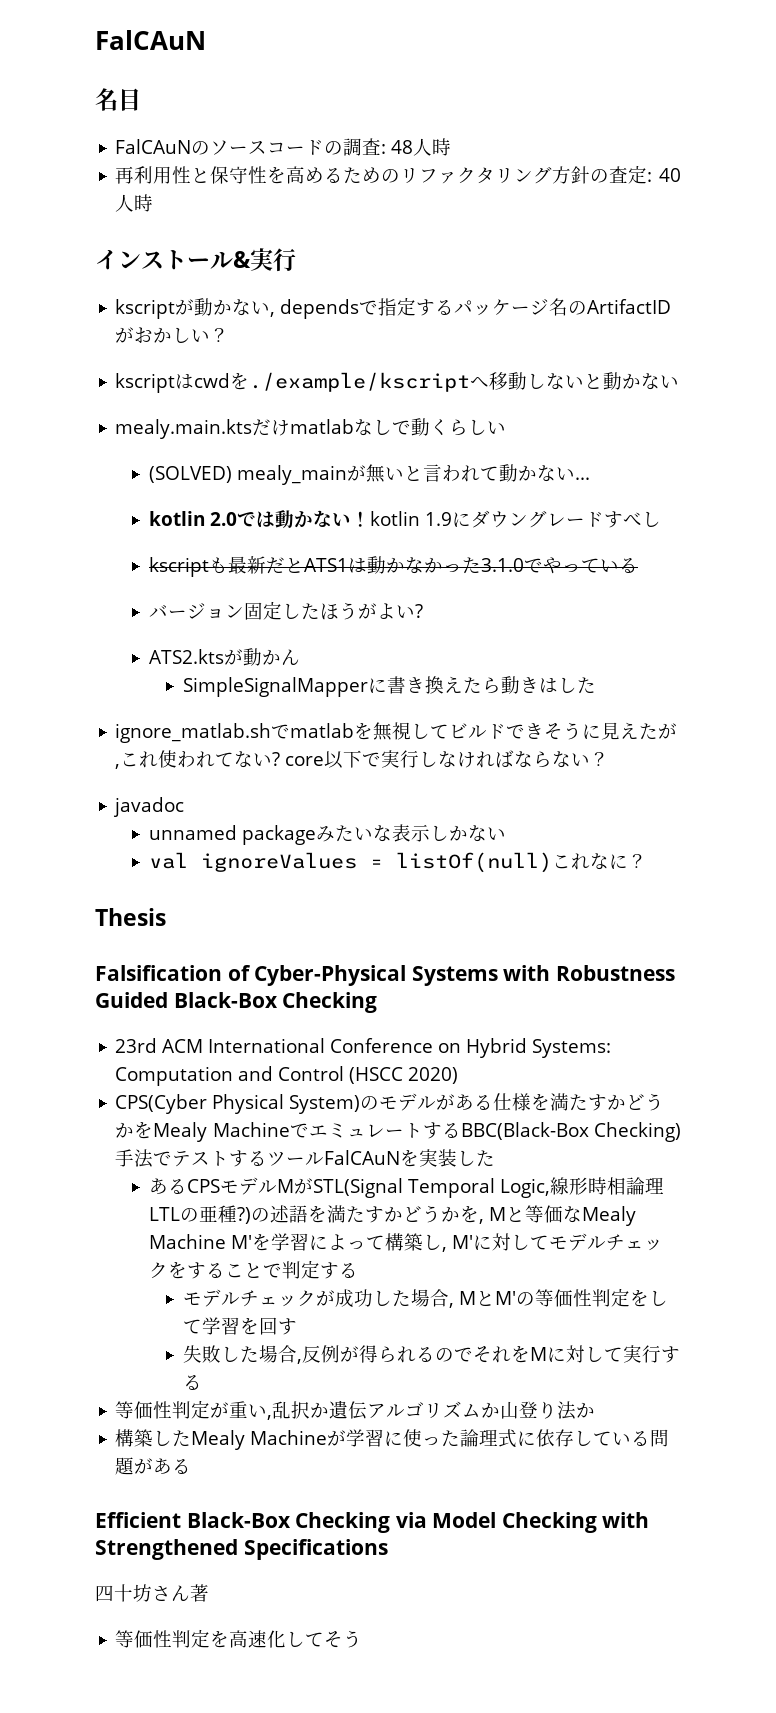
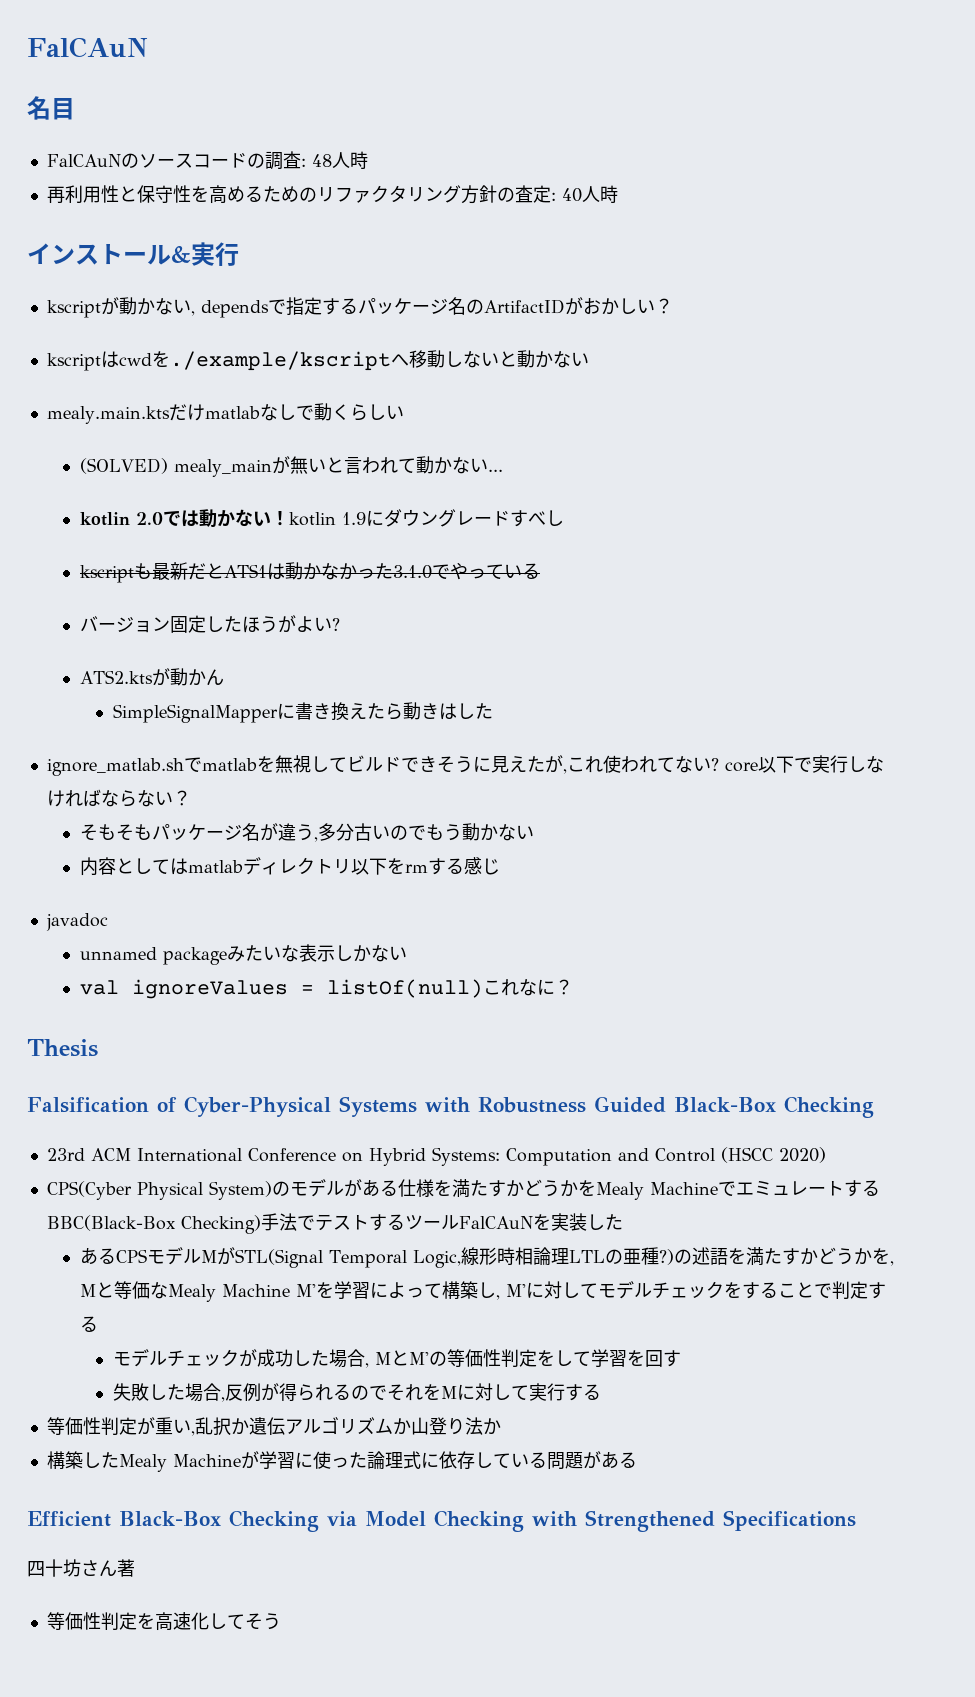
+ そもそもパッケージ名が違う,多分古いのでもう動かない
+ 内容としてはmatlabディレクトリ以下をrmする感じ

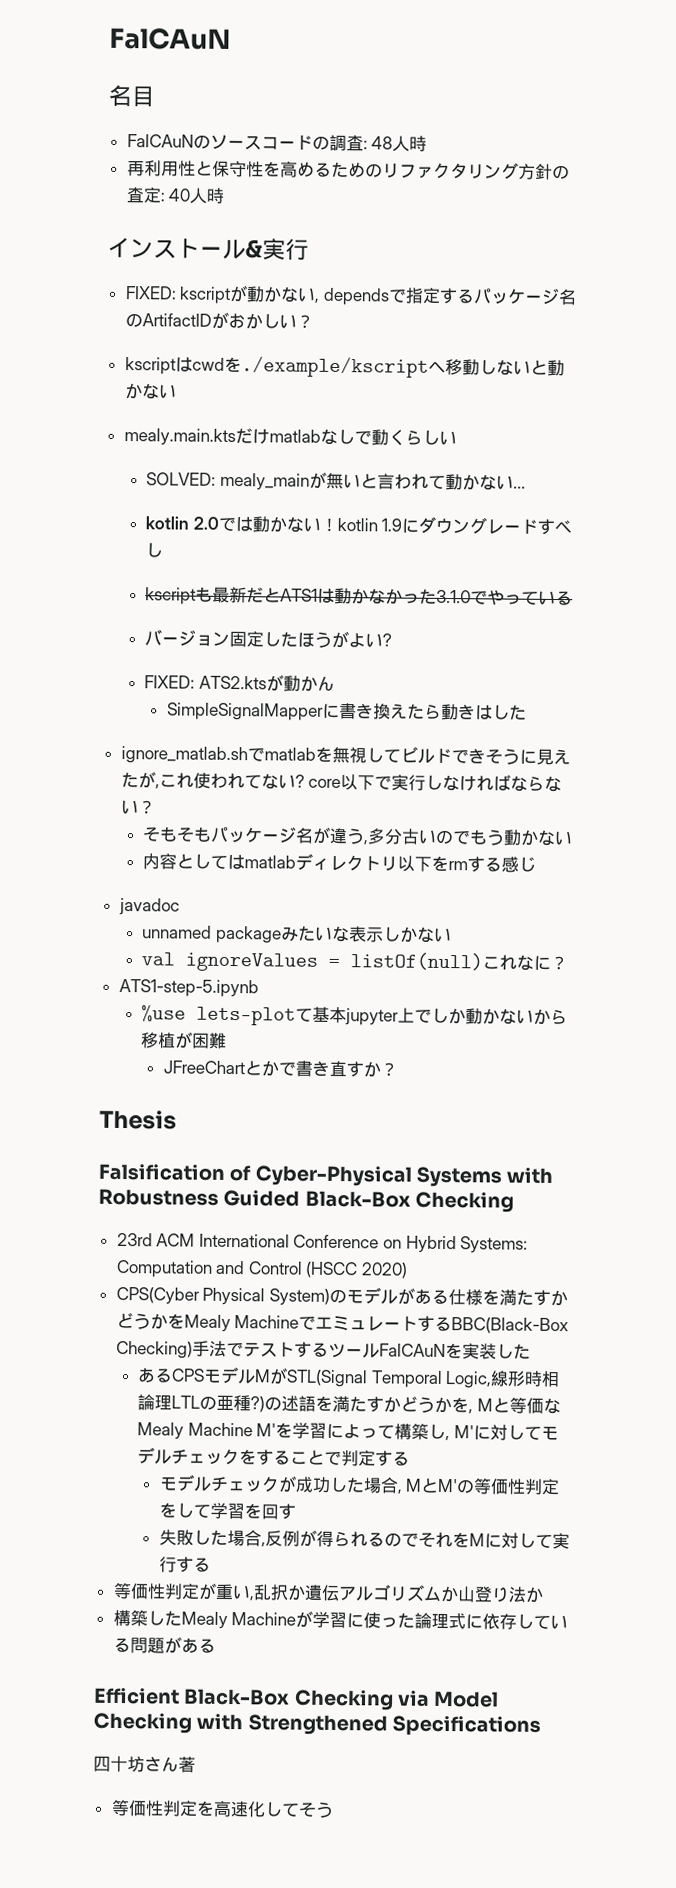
- kscriptが動かない, dependsで指定するパッケージ名のArtifactIDがおかしい？
+ FIXED: kscriptが動かない, dependsで指定するパッケージ名のArtifactIDがおかしい？
- (SOLVED) mealy_mainが無いと言われて動かない...
+ SOLVED: mealy_mainが無いと言われて動かない...
- ATS2.ktsが動かん
+ FIXED: ATS2.ktsが動かん
+ ATS1-step-5.ipynb
+ %use lets-plotて基本jupyter上でしか動かないから移植が困難
+ JFreeChartとかで書き直すか？

